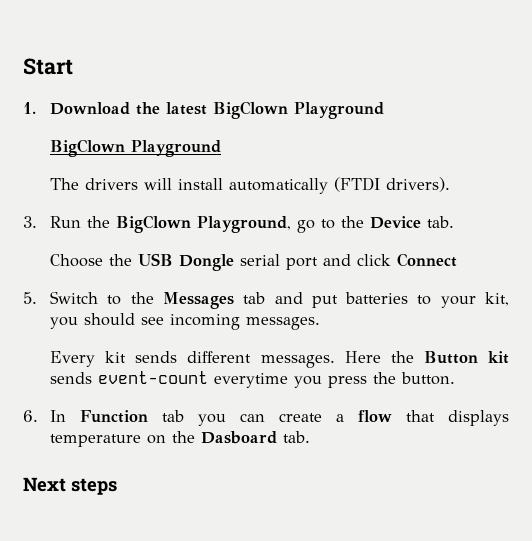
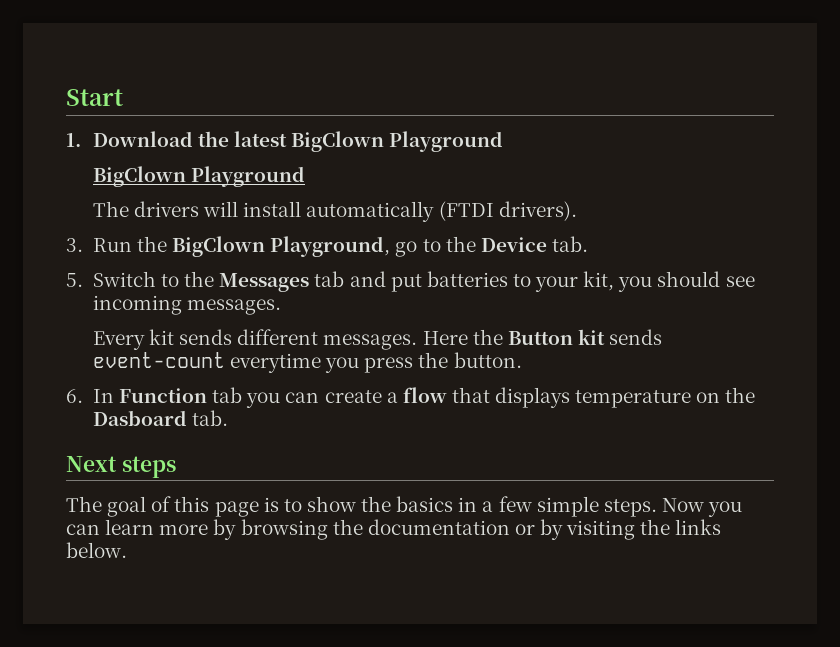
- Choose the USB Dongle serial port and click Connect
+ The goal of this page is to show the basics in a few simple steps. Now you can learn more by browsing the documentation or by visiting the links below.

